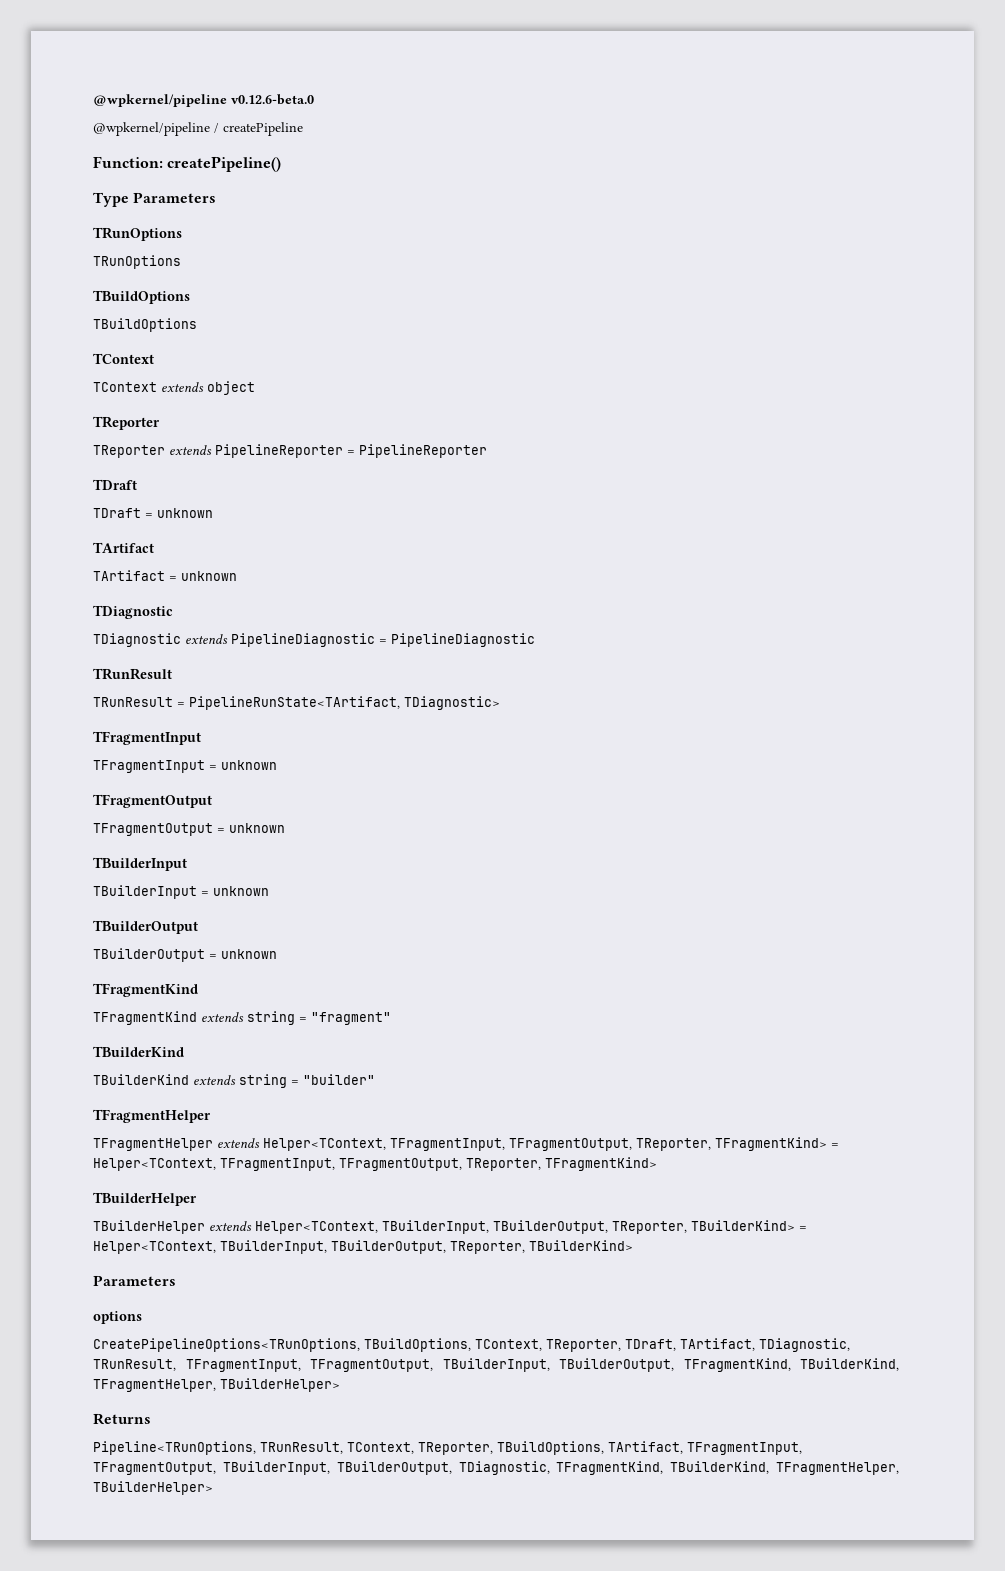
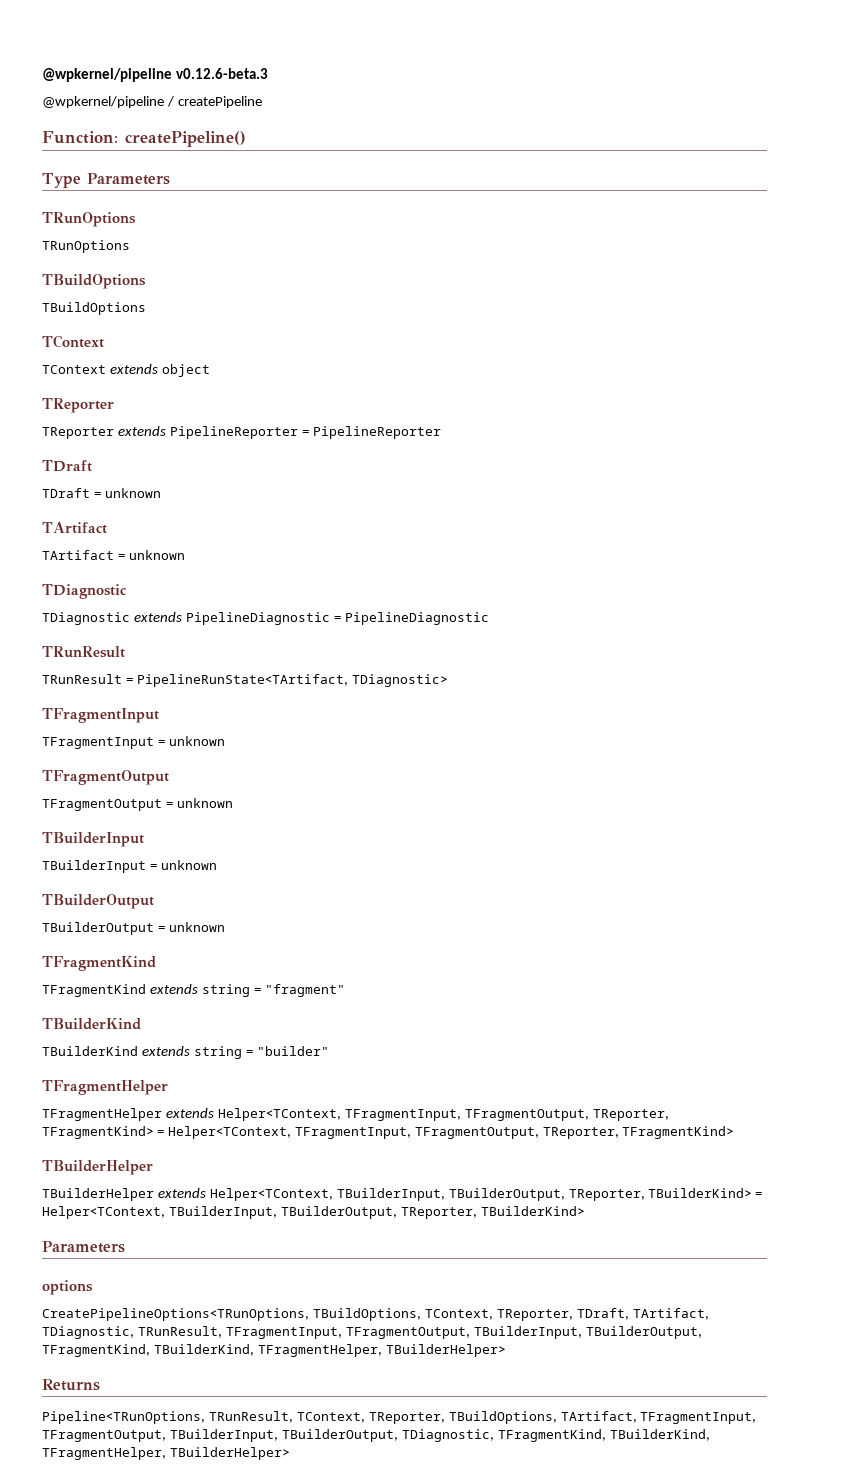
- @wpkernel/pipeline v0.12.6-beta.0
+ @wpkernel/pipeline v0.12.6-beta.3

